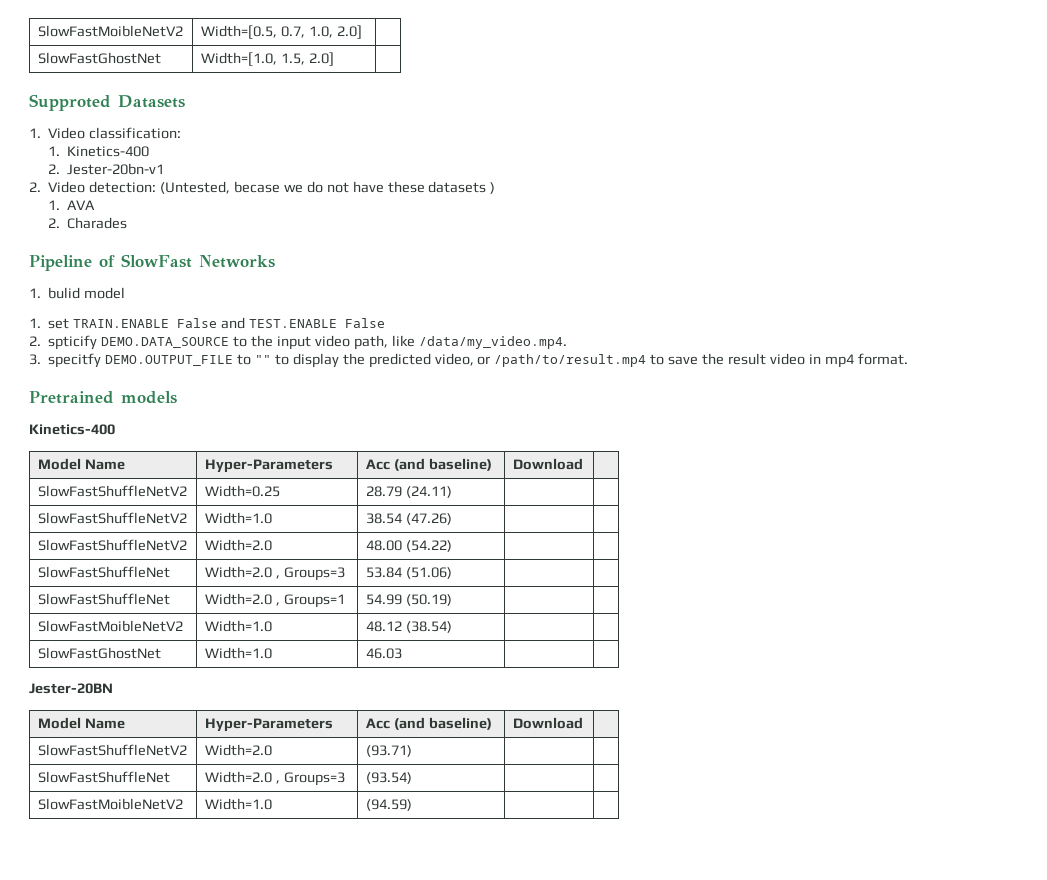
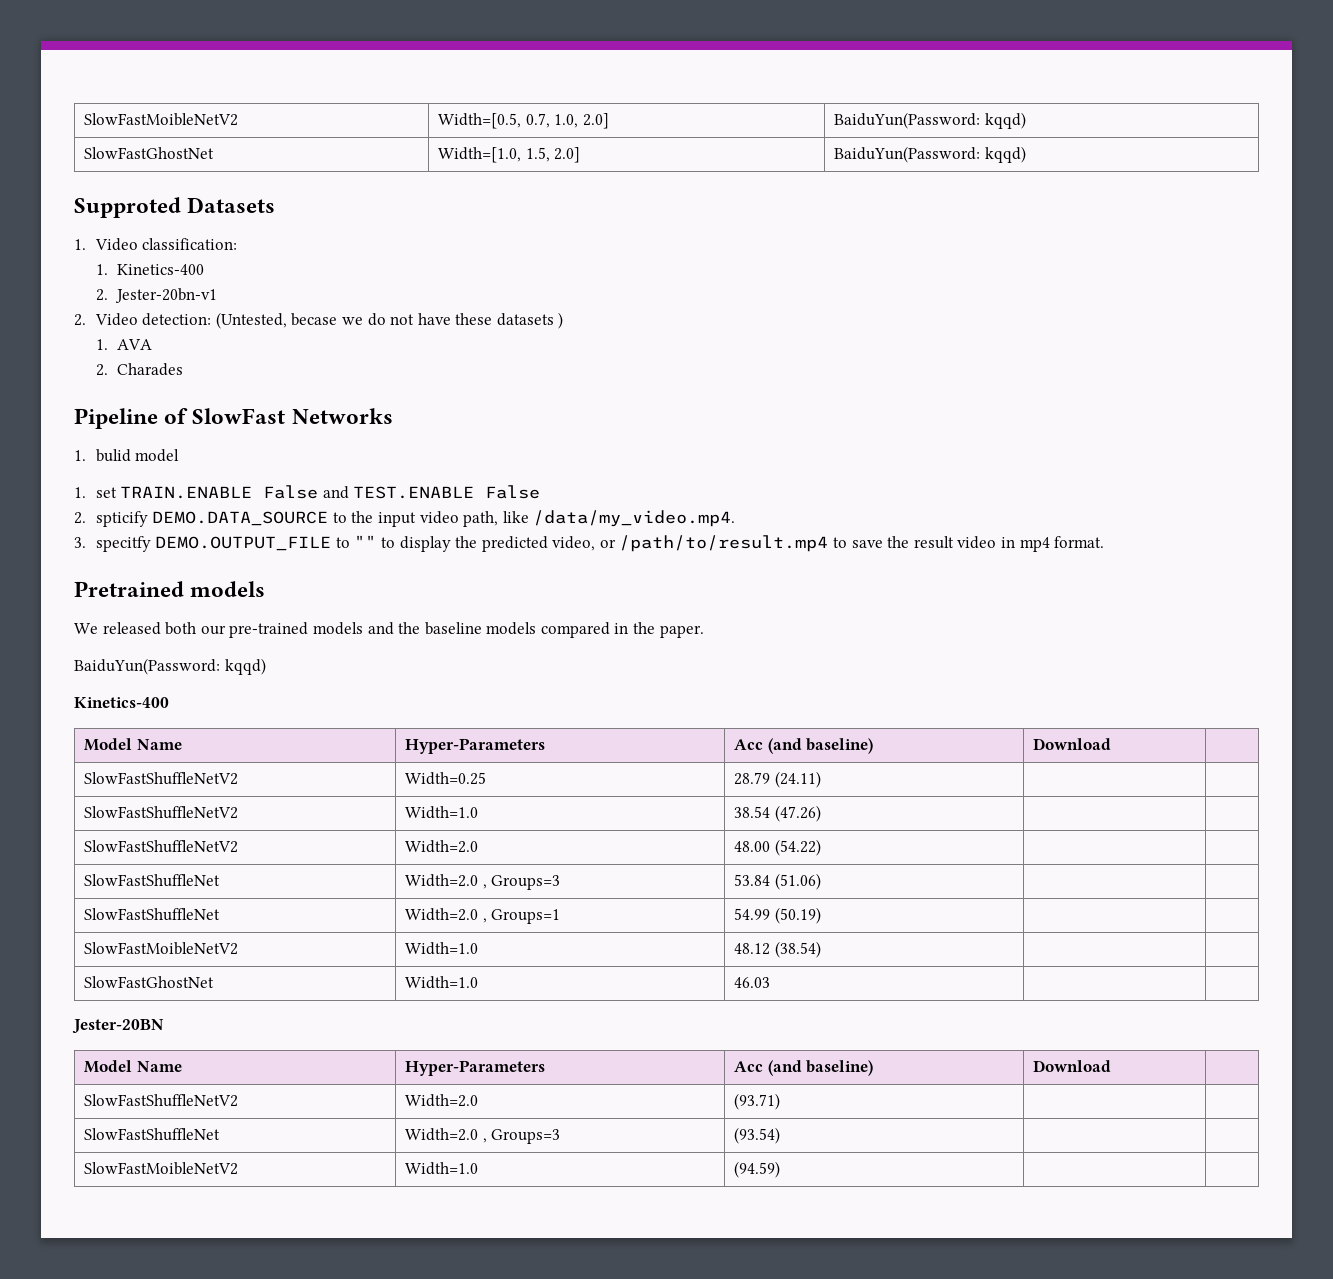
- SlowFastMoibleNetV2 | Width=[0.5, 0.7, 1.0, 2.0] |
+ SlowFastMoibleNetV2 | Width=[0.5, 0.7, 1.0, 2.0] | BaiduYun(Password: kqqd)
- SlowFastGhostNet | Width=[1.0, 1.5, 2.0] |
+ SlowFastGhostNet | Width=[1.0, 1.5, 2.0] | BaiduYun(Password: kqqd)
+ We released both our pre-trained models and the baseline models compared in the paper.
+ BaiduYun(Password: kqqd)

